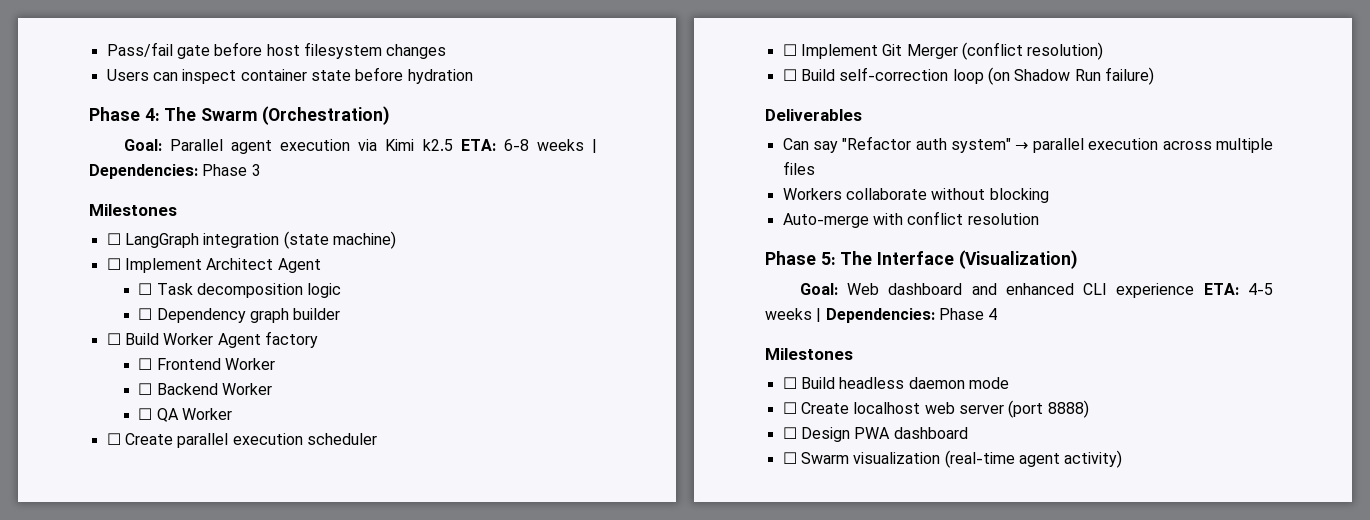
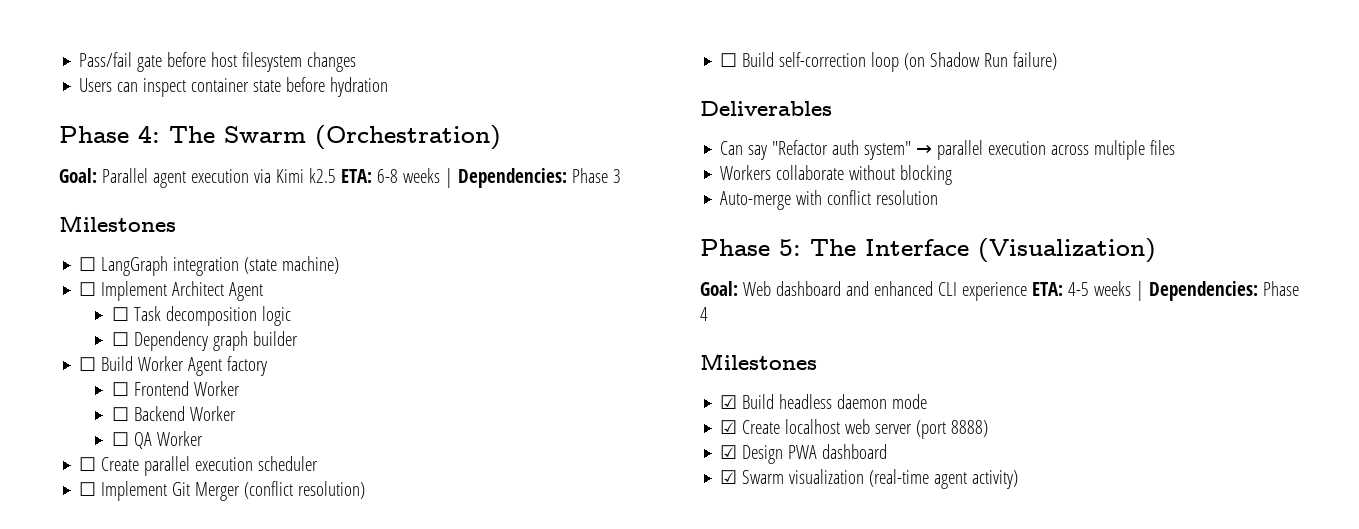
- ☐ Build headless daemon mode
+ ☑ Build headless daemon mode
- ☐ Create localhost web server (port 8888)
+ ☑ Create localhost web server (port 8888)
- ☐ Design PWA dashboard
+ ☑ Design PWA dashboard
- ☐ Swarm visualization (real-time agent activity)
+ ☑ Swarm visualization (real-time agent activity)

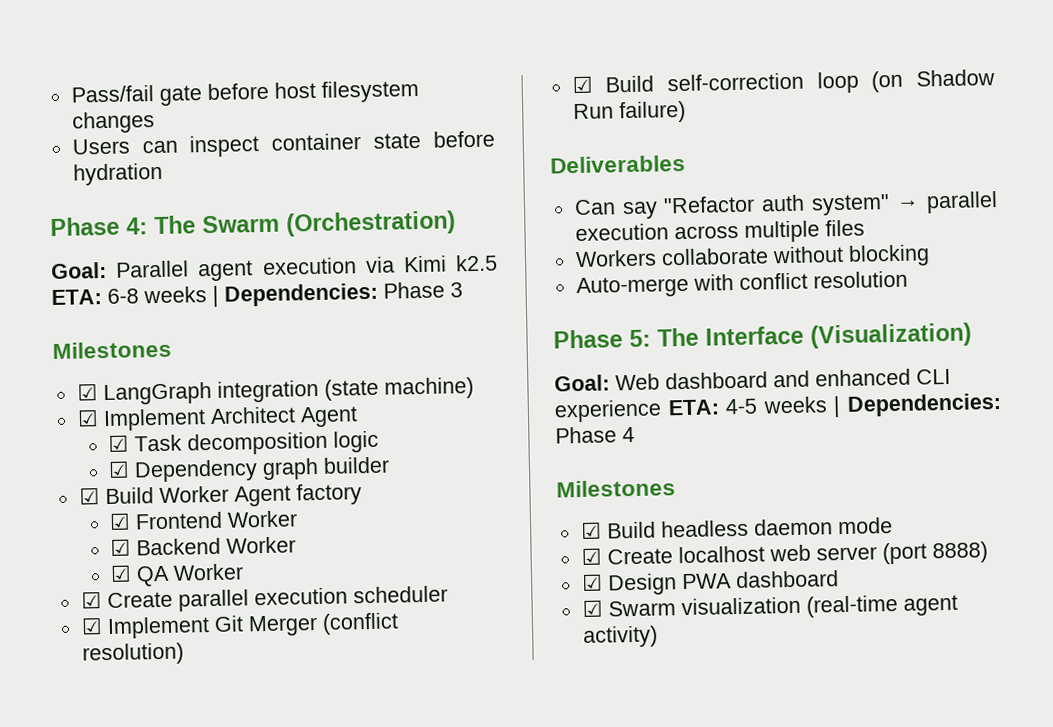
- ☐ LangGraph integration (state machine)
+ ☑ LangGraph integration (state machine)
- ☐ Implement Architect Agent
+ ☑ Implement Architect Agent
- ☐ Task decomposition logic
+ ☑ Task decomposition logic
- ☐ Dependency graph builder
+ ☑ Dependency graph builder
- ☐ Build Worker Agent factory
+ ☑ Build Worker Agent factory
- ☐ Frontend Worker
+ ☑ Frontend Worker
- ☐ Backend Worker
+ ☑ Backend Worker
- ☐ QA Worker
+ ☑ QA Worker
- ☐ Create parallel execution scheduler
+ ☑ Create parallel execution scheduler
- ☐ Implement Git Merger (conflict resolution)
+ ☑ Implement Git Merger (conflict resolution)
- ☐ Build self-correction loop (on Shadow Run failure)
+ ☑ Build self-correction loop (on Shadow Run failure)

